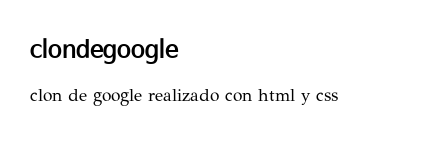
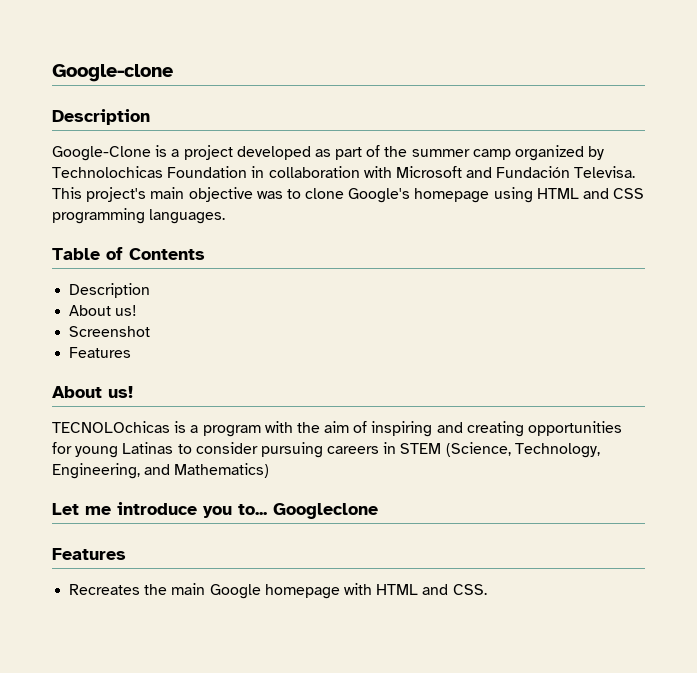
- clondegoogle
- clon de google realizado con html y css
+ Google-clone
+ Description
+ Google-Clone is a project developed as part of the summer camp organized by Technolochicas Foundation in collaboration with Microsoft and Fundación Televisa. This project's main objective was to clone Google's homepage using HTML and CSS programming languages.
+ Table of Contents
+ Description
+ About us!
+ Screenshot
+ Features
+ About us!
+ TECNOLOchicas is a program with the aim of inspiring and creating opportunities for young Latinas to consider pursuing careers in STEM (Science, Technology, Engineering, and Mathematics)
+ Let me introduce you to... Googleclone
+ Features
+ Recreates the main Google homepage with HTML and CSS.

